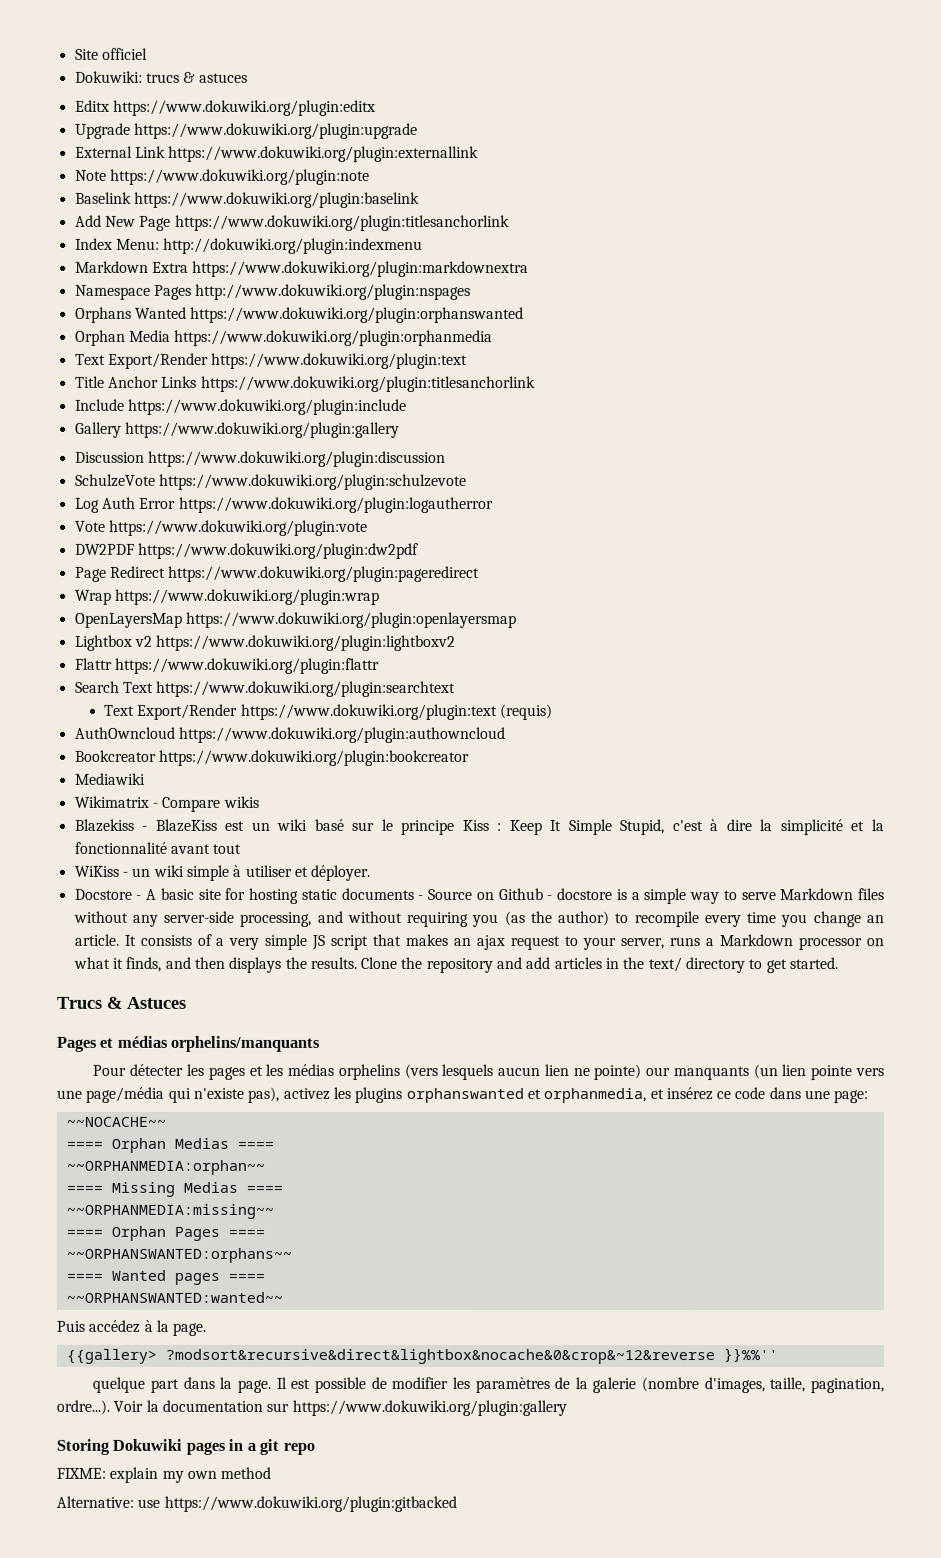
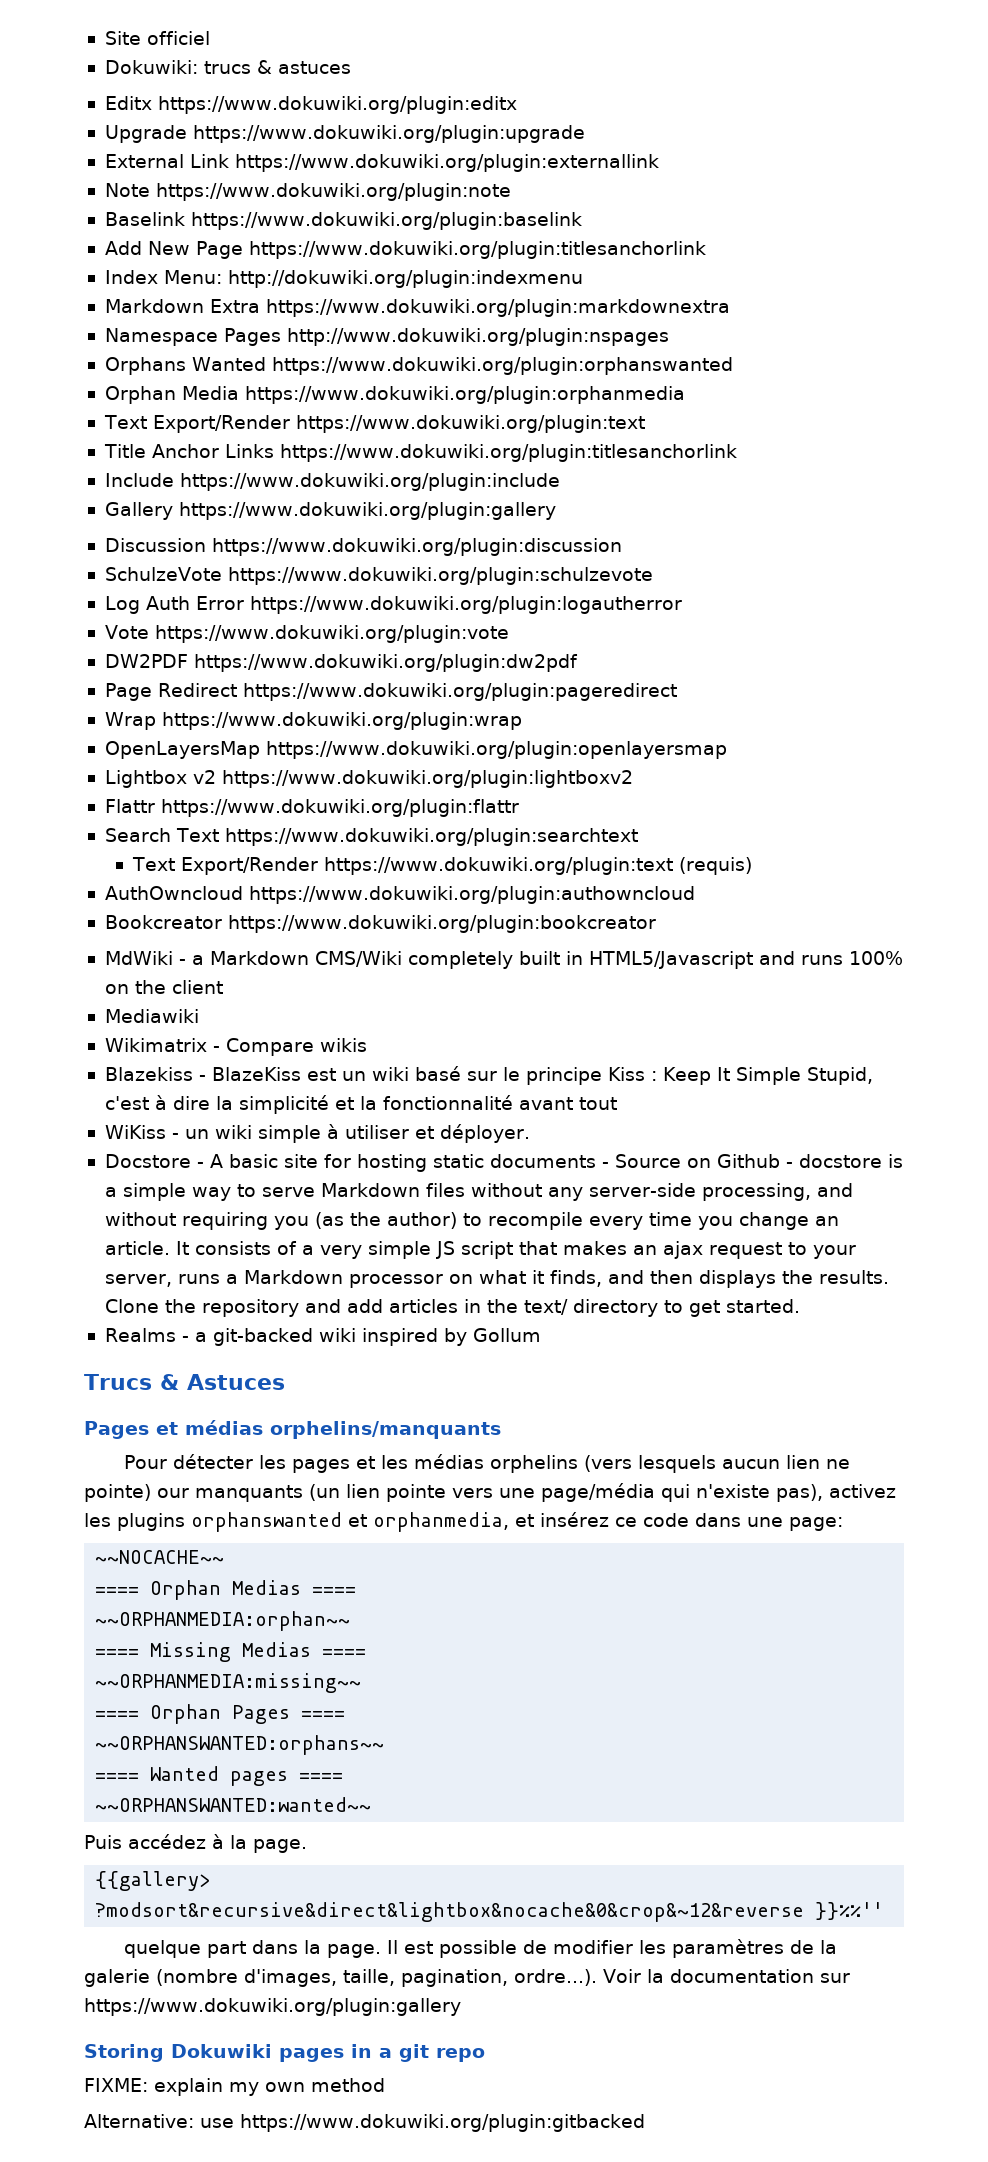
+ MdWiki - a Markdown CMS/Wiki completely built in HTML5/Javascript and runs 100% on the client
+ Realms - a git-backed wiki inspired by Gollum

